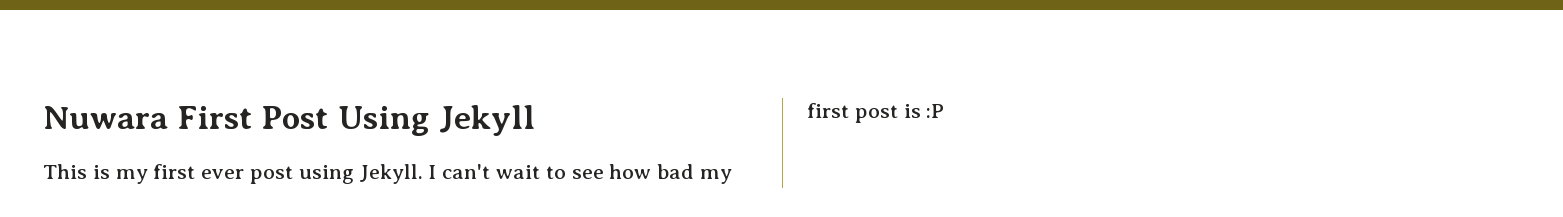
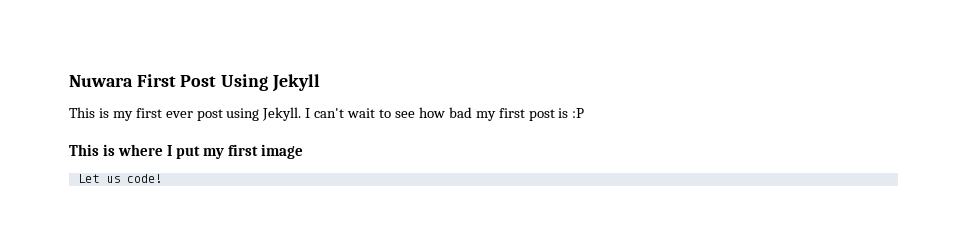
+ This is where I put my first image
+ Let us code!

